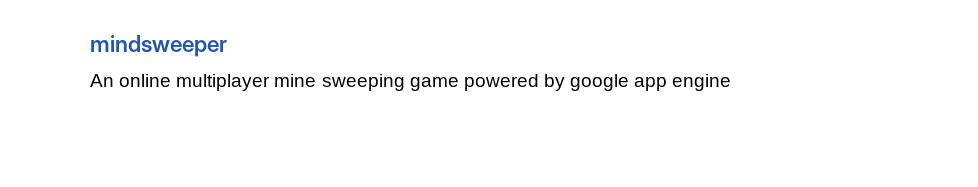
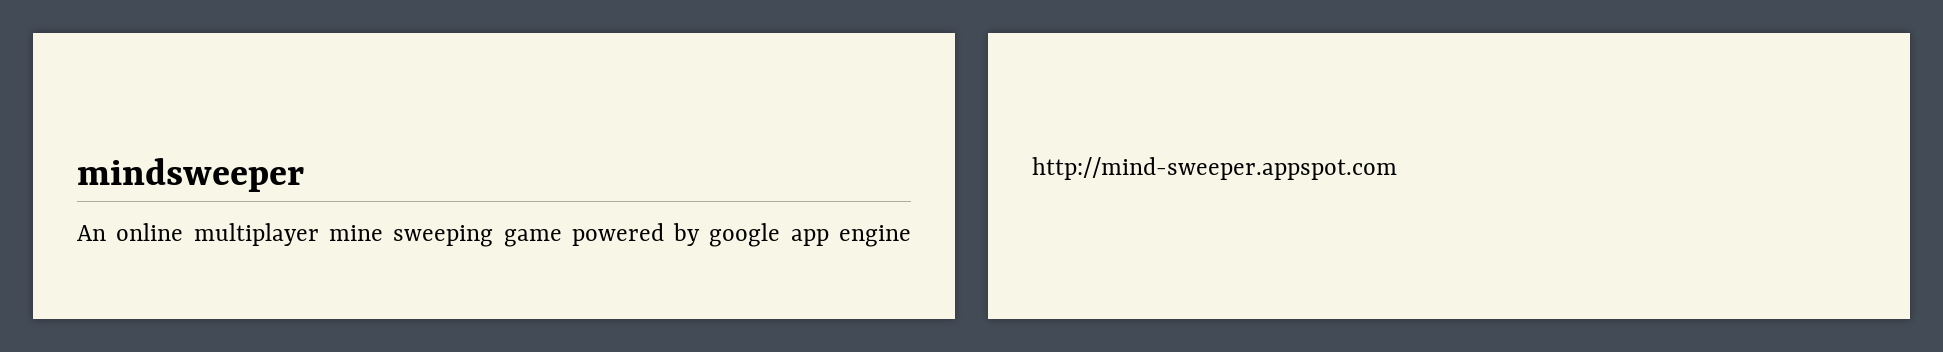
- An online multiplayer mine sweeping game powered by google app engine
+ An online multiplayer mine sweeping game powered by google app engine http://mind-sweeper.appspot.com

